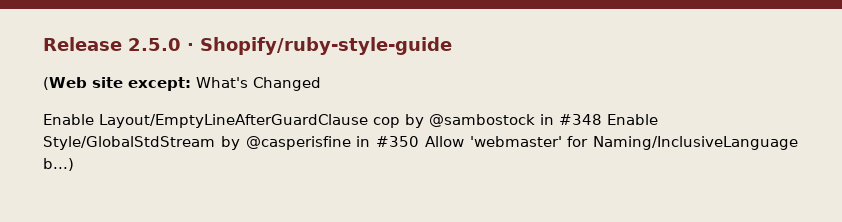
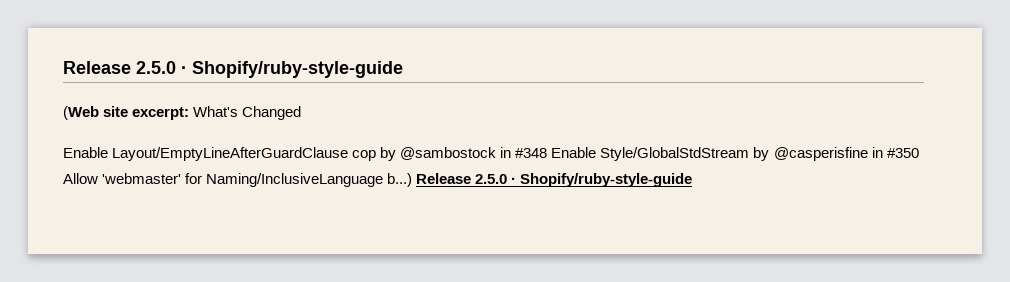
- (Web site except: What's Changed
+ (Web site excerpt: What's Changed
- Enable Layout/EmptyLineAfterGuardClause cop by @sambostock in #348 Enable Style/GlobalStdStream by @casperisfine in #350 Allow 'webmaster' for Naming/InclusiveLanguage b...)
+ Enable Layout/EmptyLineAfterGuardClause cop by @sambostock in #348 Enable Style/GlobalStdStream by @casperisfine in #350 Allow 'webmaster' for Naming/InclusiveLanguage b...) Release 2.5.0 · Shopify/ruby-style-guide

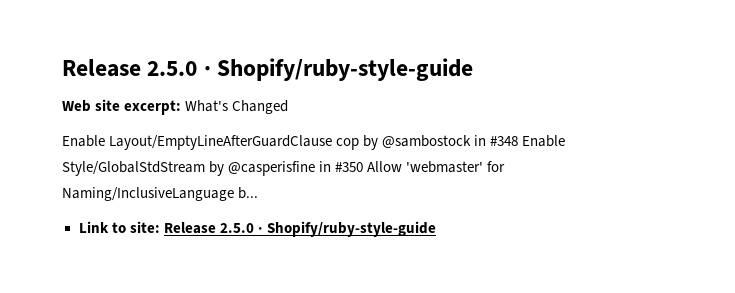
- (Web site excerpt: What's Changed
+ Web site excerpt: What's Changed
- Enable Layout/EmptyLineAfterGuardClause cop by @sambostock in #348 Enable Style/GlobalStdStream by @casperisfine in #350 Allow 'webmaster' for Naming/InclusiveLanguage b...) Release 2.5.0 · Shopify/ruby-style-guide
+ Enable Layout/EmptyLineAfterGuardClause cop by @sambostock in #348 Enable Style/GlobalStdStream by @casperisfine in #350 Allow 'webmaster' for Naming/InclusiveLanguage b...
+ Link to site: Release 2.5.0 · Shopify/ruby-style-guide

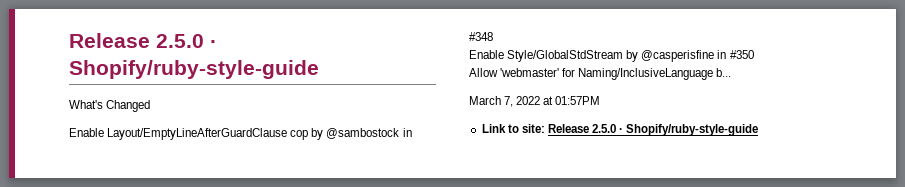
- Web site excerpt: What's Changed
+ What's Changed
- Enable Layout/EmptyLineAfterGuardClause cop by @sambostock in #348 Enable Style/GlobalStdStream by @casperisfine in #350 Allow 'webmaster' for Naming/InclusiveLanguage b...
+ Enable Layout/EmptyLineAfterGuardClause cop by @sambostock in #348
+ Enable Style/GlobalStdStream by @casperisfine in #350
+ Allow 'webmaster' for Naming/InclusiveLanguage b...
+ March 7, 2022 at 01:57PM

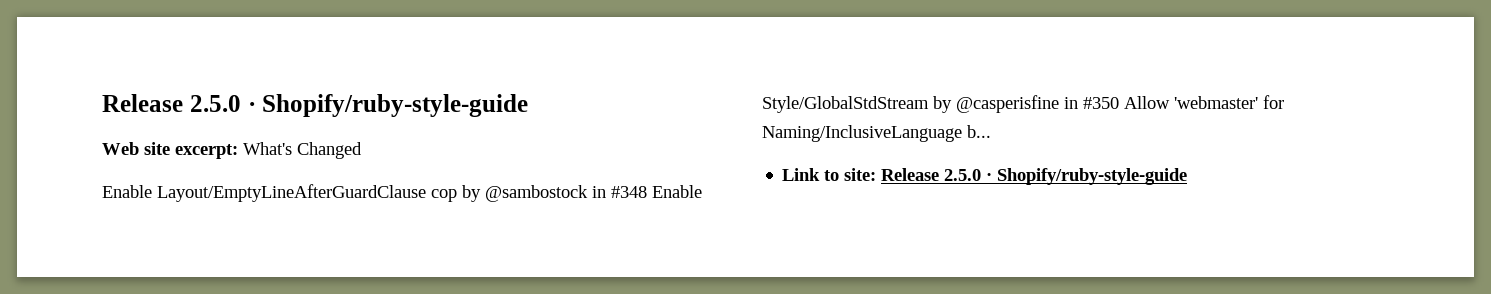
- What's Changed
+ Web site excerpt: What's Changed
- Enable Layout/EmptyLineAfterGuardClause cop by @sambostock in #348
- Enable Style/GlobalStdStream by @casperisfine in #350
- Allow 'webmaster' for Naming/InclusiveLanguage b...
+ Enable Layout/EmptyLineAfterGuardClause cop by @sambostock in #348 Enable Style/GlobalStdStream by @casperisfine in #350 Allow 'webmaster' for Naming/InclusiveLanguage b...
- March 7, 2022 at 01:57PM

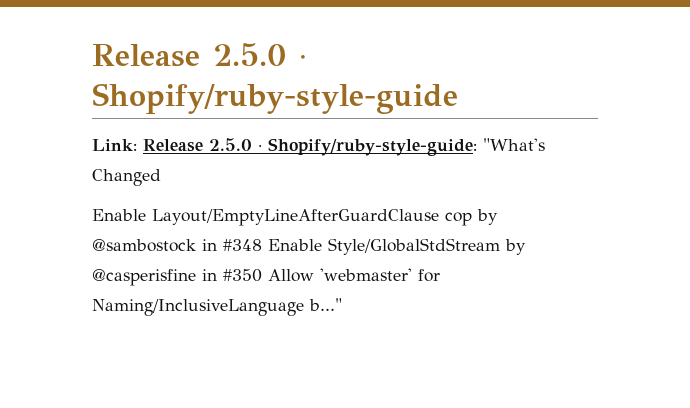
- Web site excerpt: What's Changed
+ Link: Release 2.5.0 · Shopify/ruby-style-guide: "What's Changed
- Enable Layout/EmptyLineAfterGuardClause cop by @sambostock in #348 Enable Style/GlobalStdStream by @casperisfine in #350 Allow 'webmaster' for Naming/InclusiveLanguage b...
- Link to site: Release 2.5.0 · Shopify/ruby-style-guide
+ Enable Layout/EmptyLineAfterGuardClause cop by @sambostock in #348 Enable Style/GlobalStdStream by @casperisfine in #350 Allow 'webmaster' for Naming/InclusiveLanguage b..."

